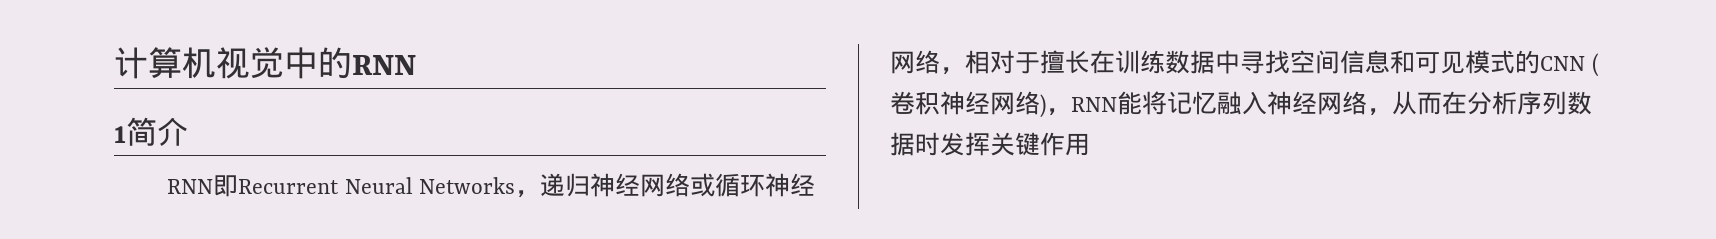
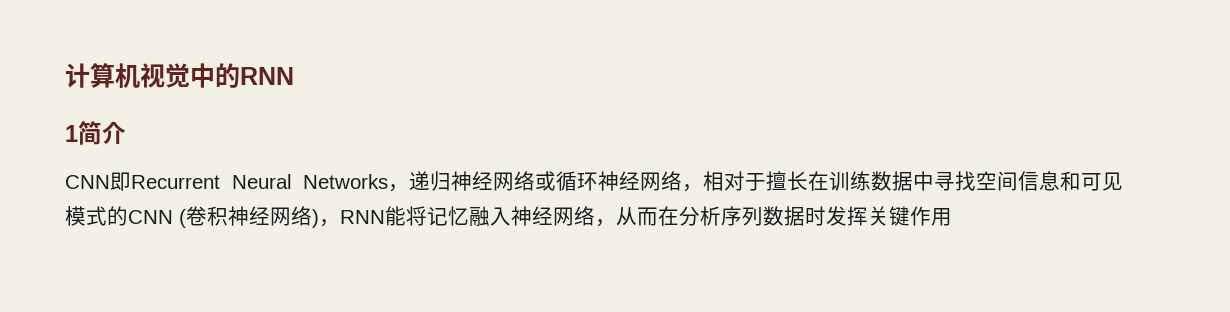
- RNN即Recurrent Neural Networks，递归神经网络或循环神经网络，相对于擅长在训练数据中寻找空间信息和可见模式的CNN (卷积神经网络)，RNN能将记忆融入神经网络，从而在分析序列数据时发挥关键作用
+ CNN即Recurrent Neural Networks，递归神经网络或循环神经网络，相对于擅长在训练数据中寻找空间信息和可见模式的CNN (卷积神经网络)，RNN能将记忆融入神经网络，从而在分析序列数据时发挥关键作用

